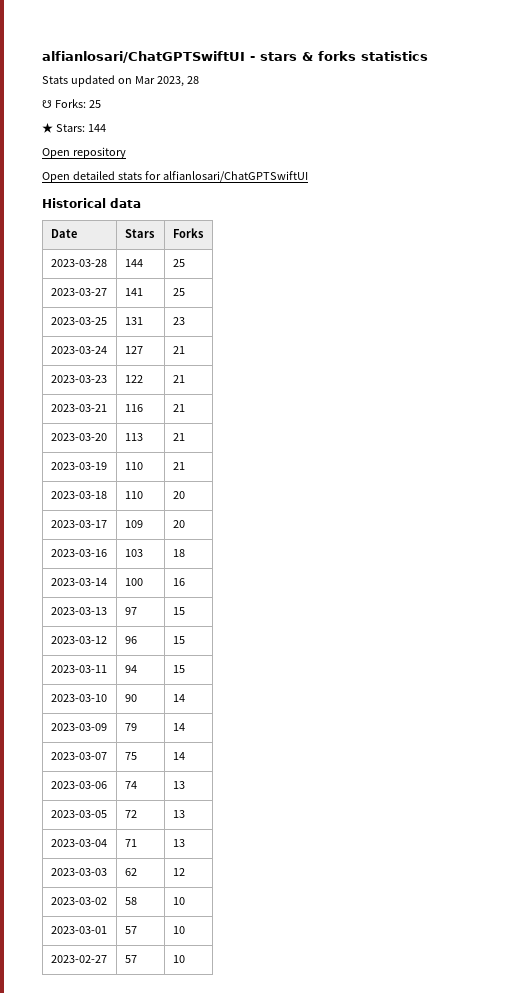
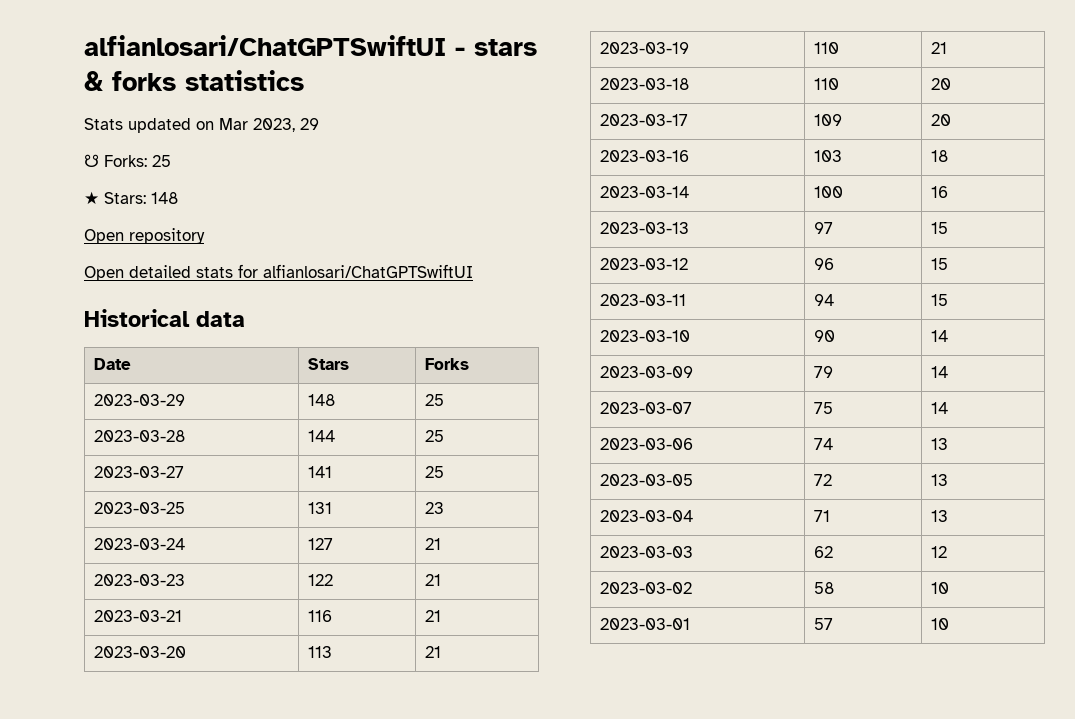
- Stats updated on Mar 2023, 28
+ Stats updated on Mar 2023, 29
- ★ Stars: 144
+ ★ Stars: 148
+ 2023-03-29 | 148 | 25
- 2023-02-27 | 57 | 10

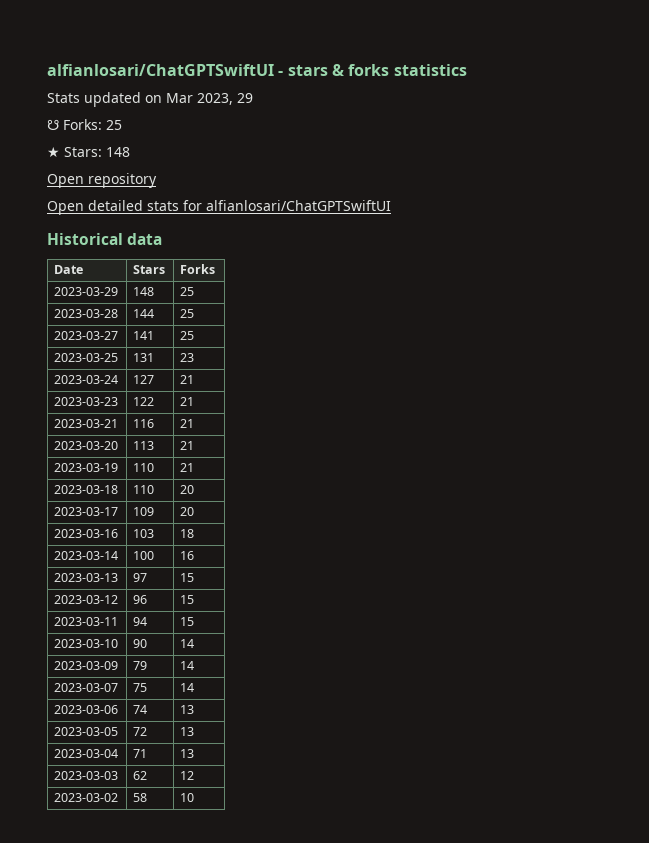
- 2023-03-01 | 57 | 10

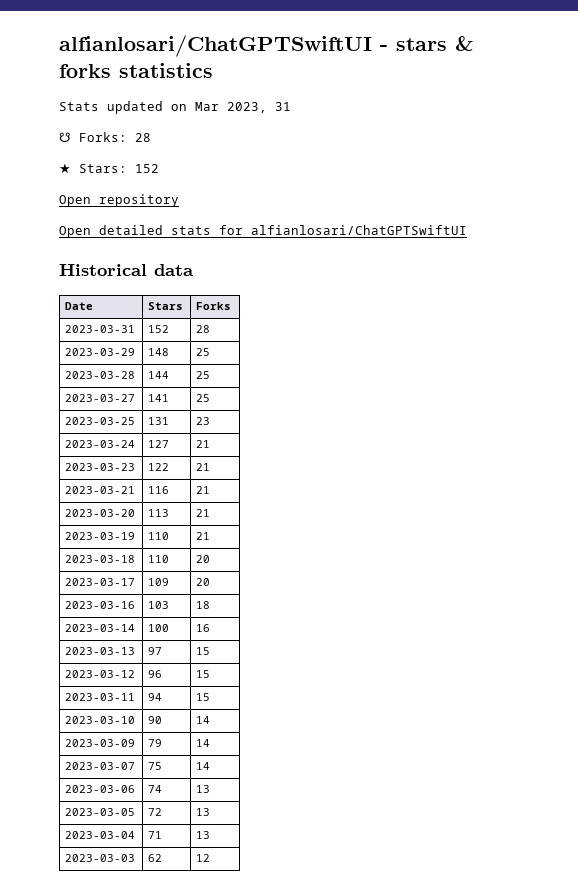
- Stats updated on Mar 2023, 29
+ Stats updated on Mar 2023, 31
- ☋ Forks: 25
+ ☋ Forks: 28
- ★ Stars: 148
+ ★ Stars: 152
+ 2023-03-31 | 152 | 28
- 2023-03-02 | 58 | 10

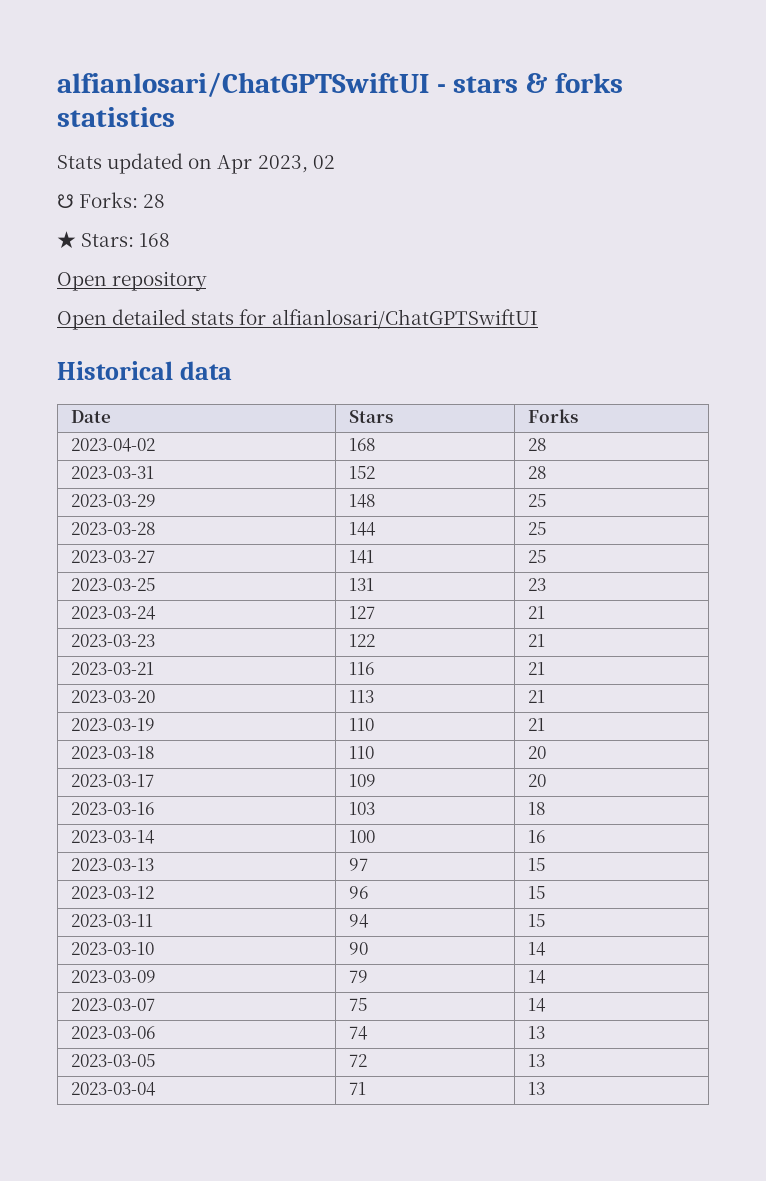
- Stats updated on Mar 2023, 31
+ Stats updated on Apr 2023, 02
- ★ Stars: 152
+ ★ Stars: 168
+ 2023-04-02 | 168 | 28
- 2023-03-03 | 62 | 12

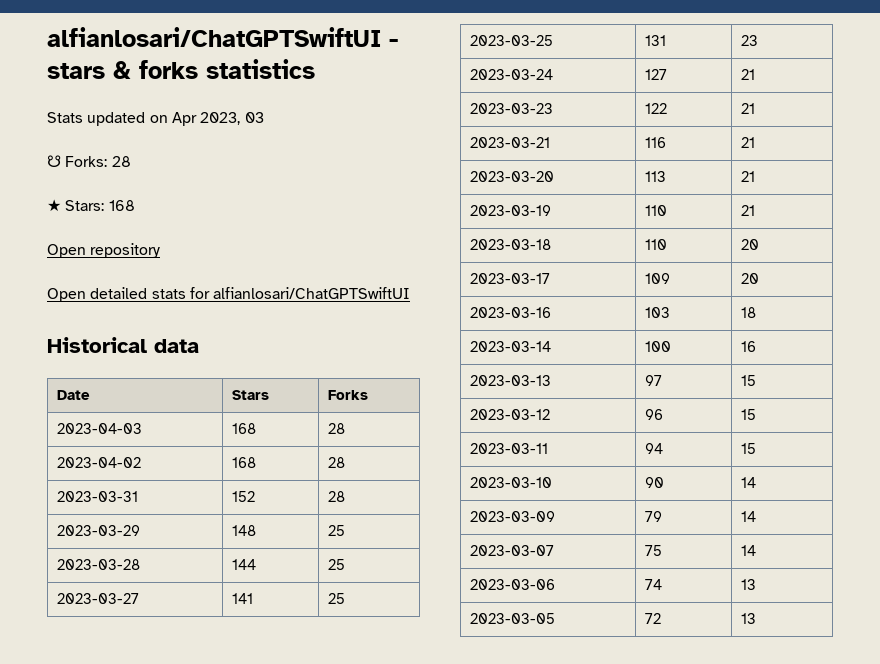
- Stats updated on Apr 2023, 02
+ Stats updated on Apr 2023, 03
+ 2023-04-03 | 168 | 28
- 2023-03-04 | 71 | 13

